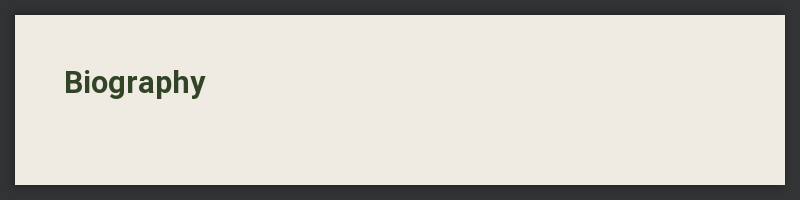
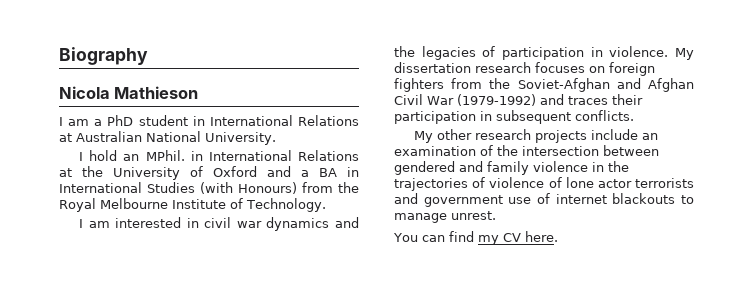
+ Nicola Mathieson
+ I am a PhD student in International Relations at Australian National University.
+ I hold an MPhil. in International Relations at the University of Oxford and a BA in International Studies (with Honours) from the Royal Melbourne Institute of Technology.
+ I am interested in civil war dynamics and the legacies of participation in violence. My dissertation research focuses on foreign fighters from the Soviet-Afghan and Afghan Civil War (1979-1992) and traces their participation in subsequent conflicts.
+ My other research projects include an examination of the intersection between gendered and family violence in the trajectories of violence of lone actor terrorists and government use of internet blackouts to manage unrest.
+ You can find my CV here.

